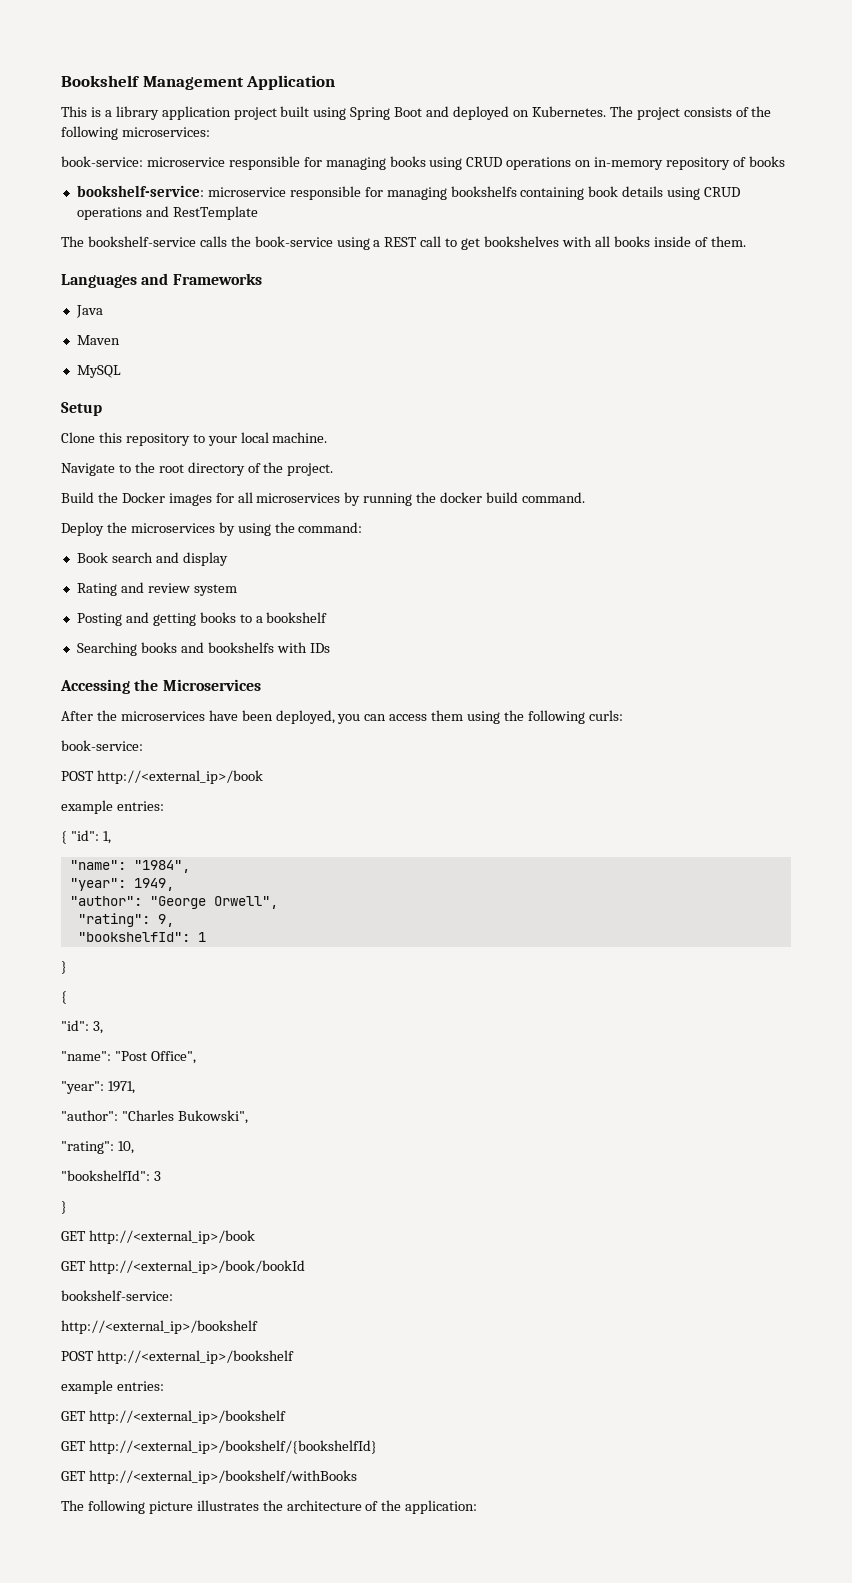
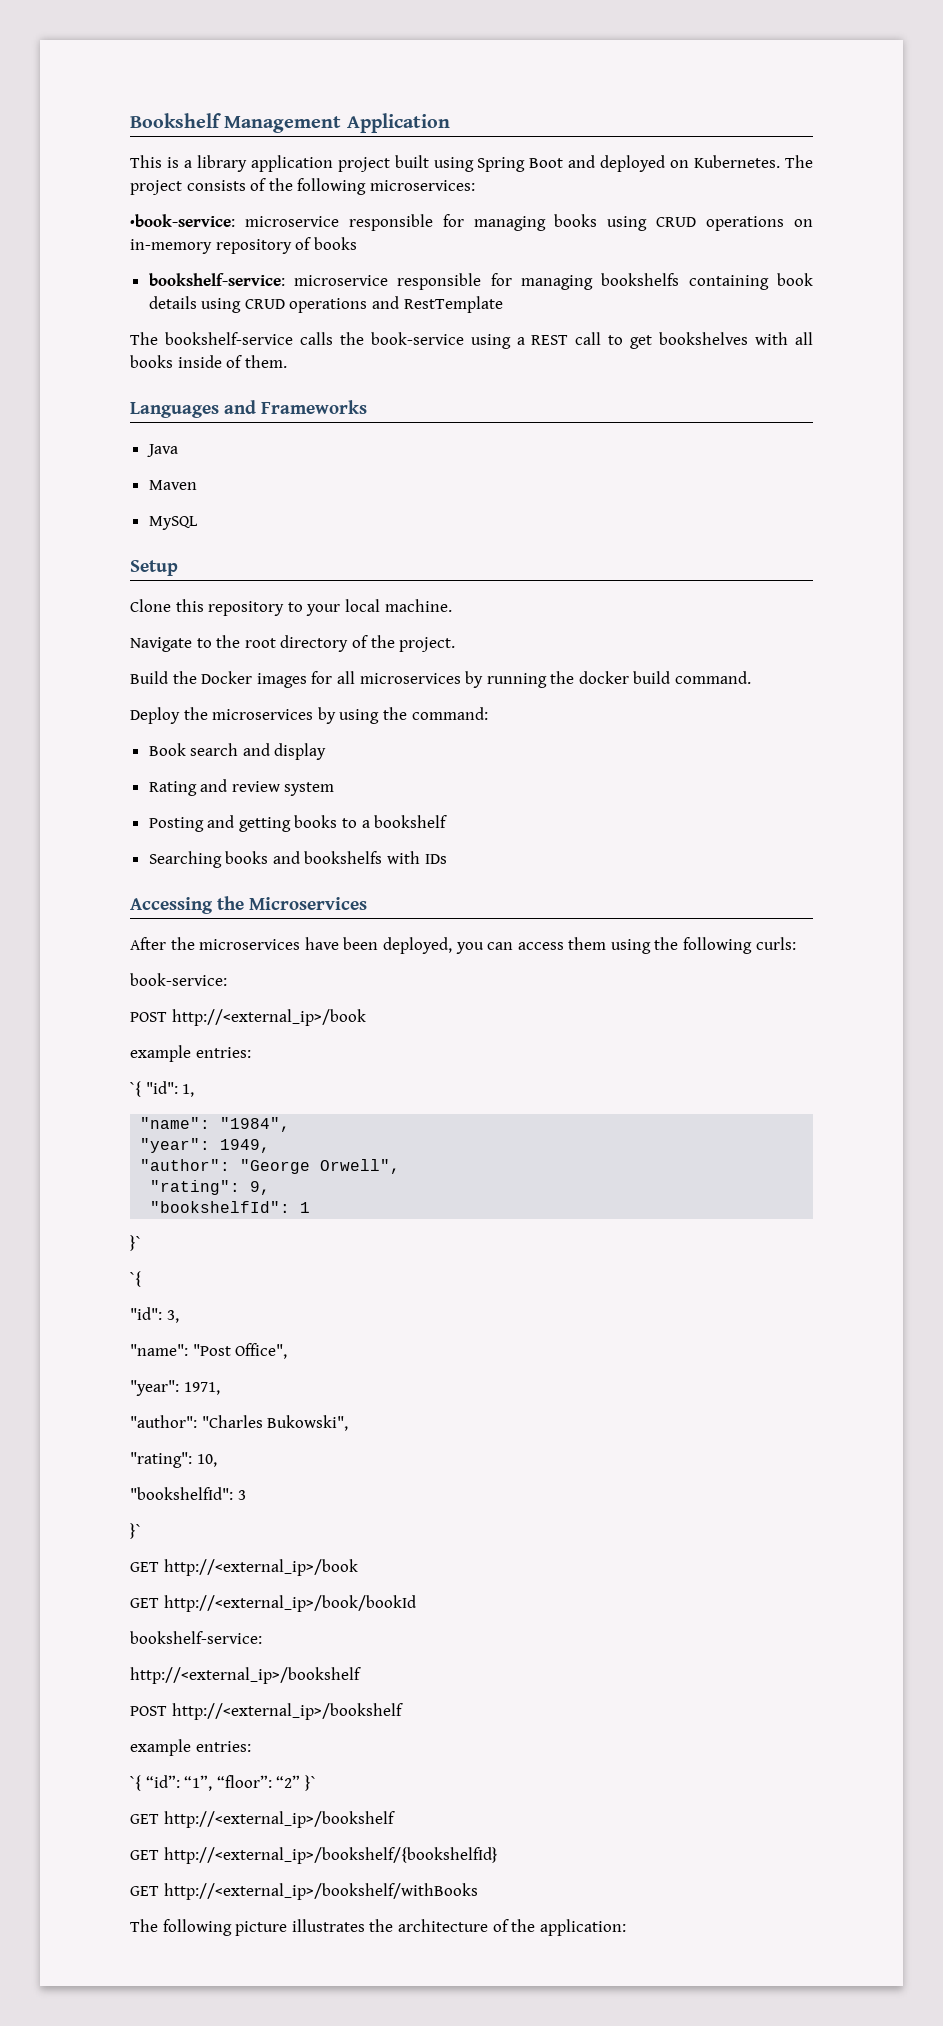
- book-service: microservice responsible for managing books using CRUD operations on in-memory repository of books
+ •book-service: microservice responsible for managing books using CRUD operations on in-memory repository of books
- { "id": 1,
+ `{ "id": 1,
  "bookshelfId": 1
- }
- {
+ }`
+ `{
  "bookshelfId": 3
- }
+ }`
+ `{ “id”: “1”, “floor”: “2” }`

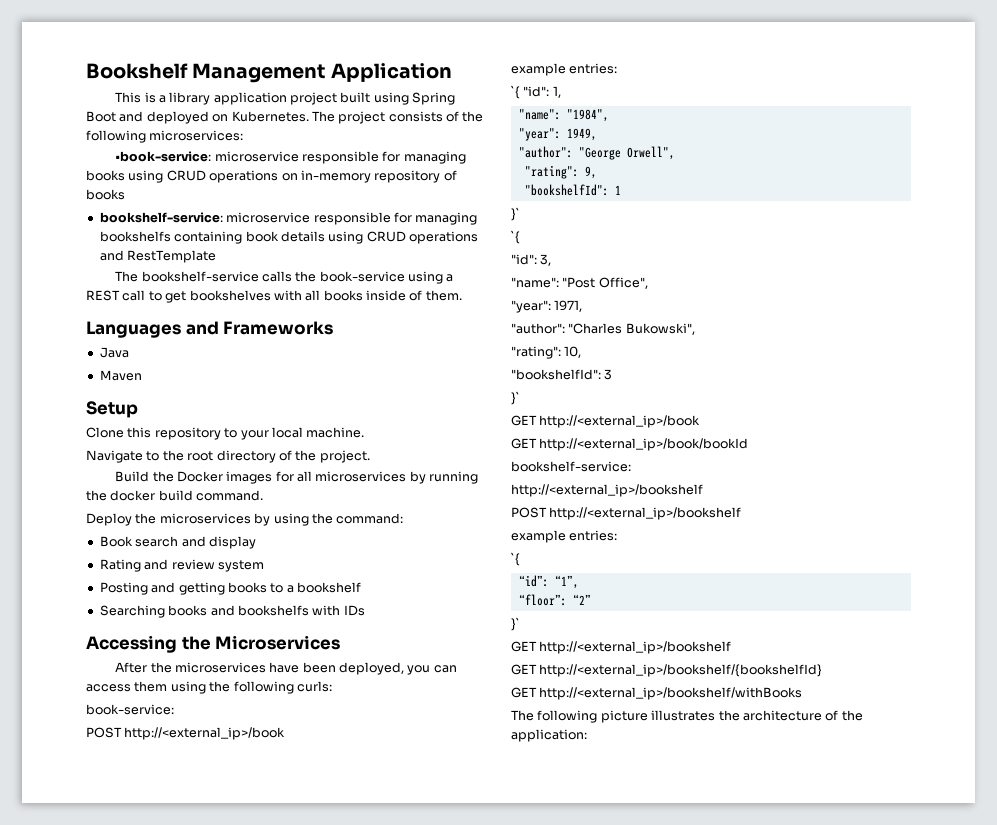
- MySQL
  POST http://<external_ip>/bookshelf
  example entries:
- `{ “id”: “1”, “floor”: “2” }`
+ `{
+ “id”: “1”,
+ “floor”: “2”
+ }`

